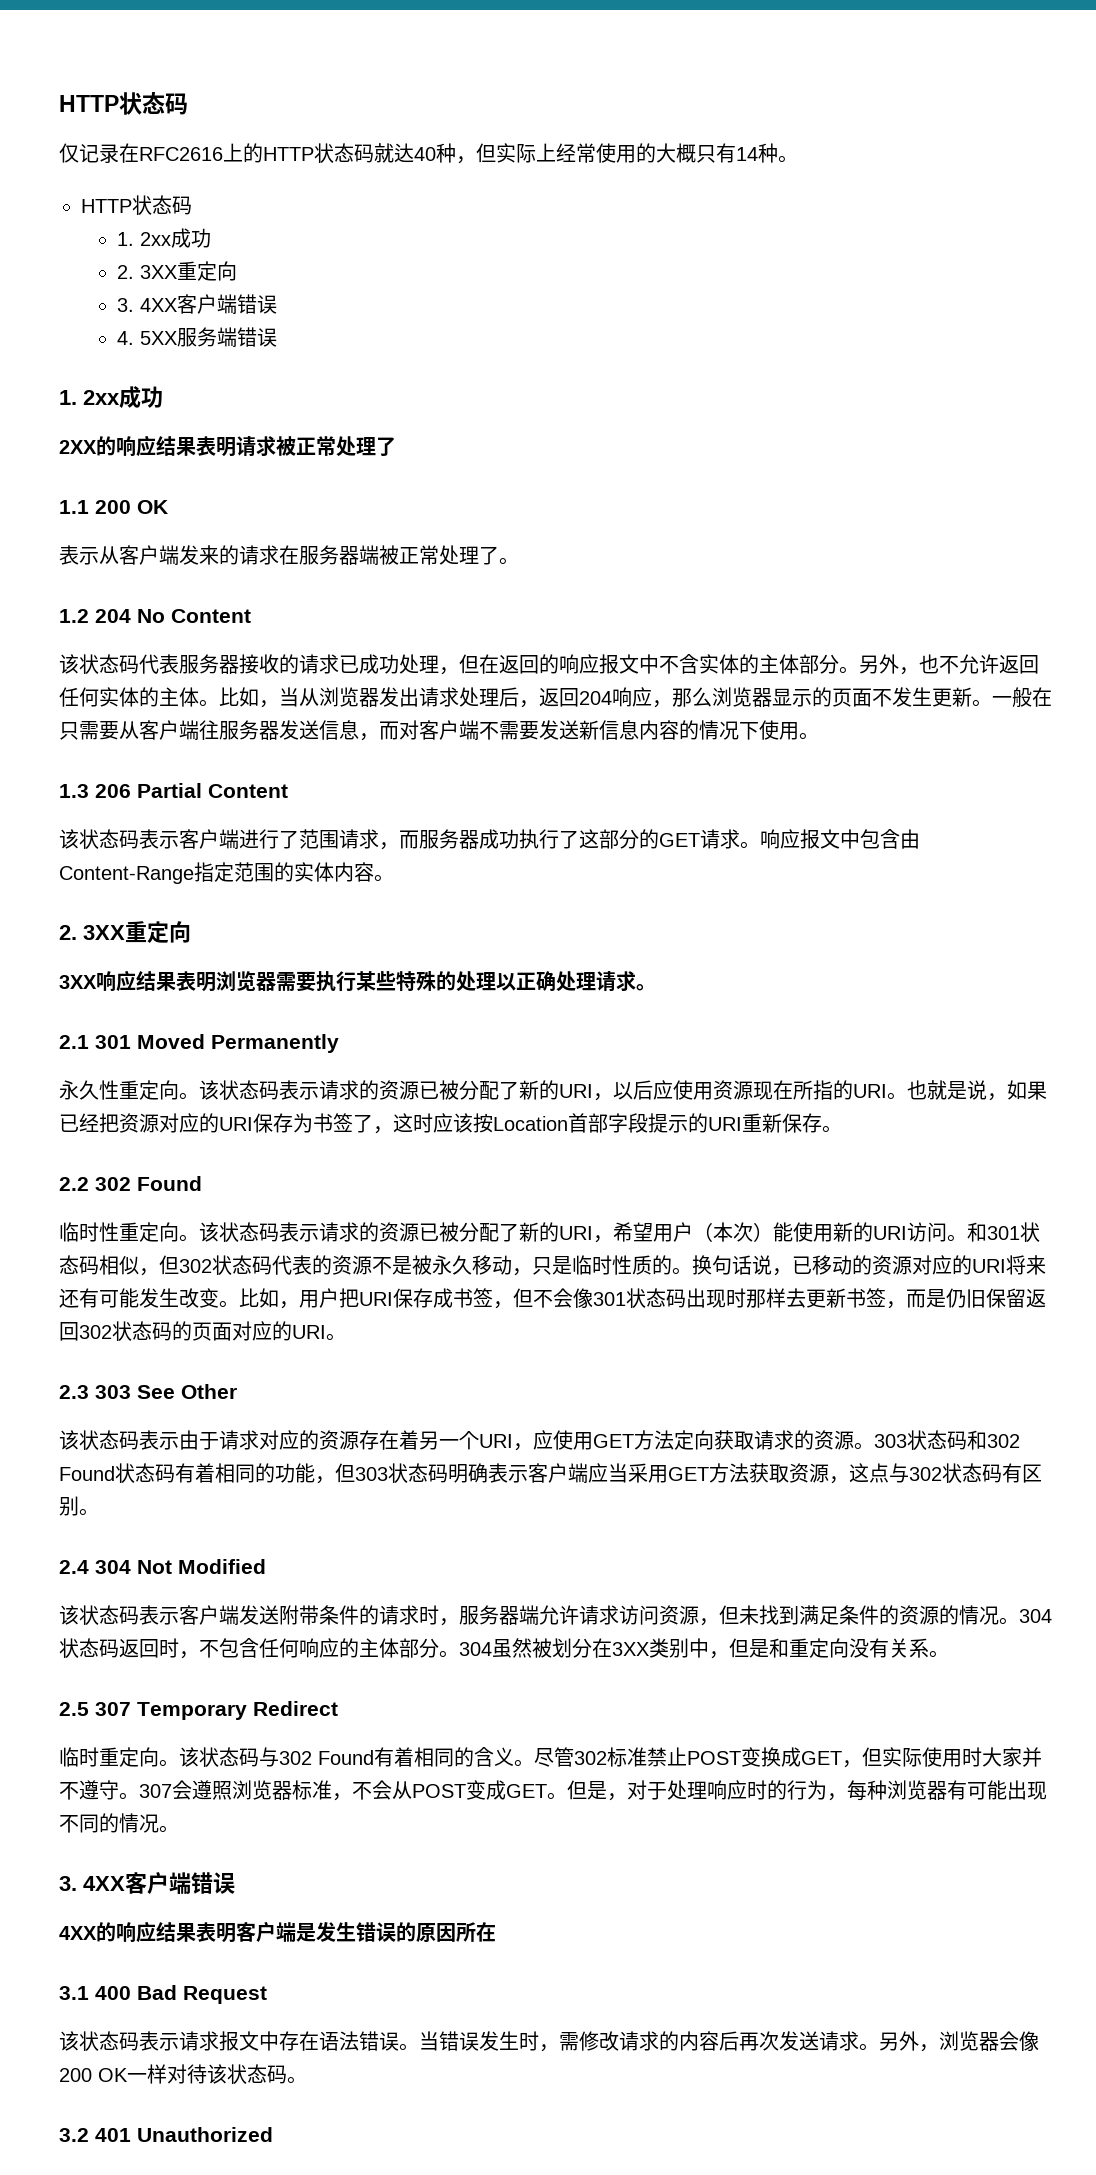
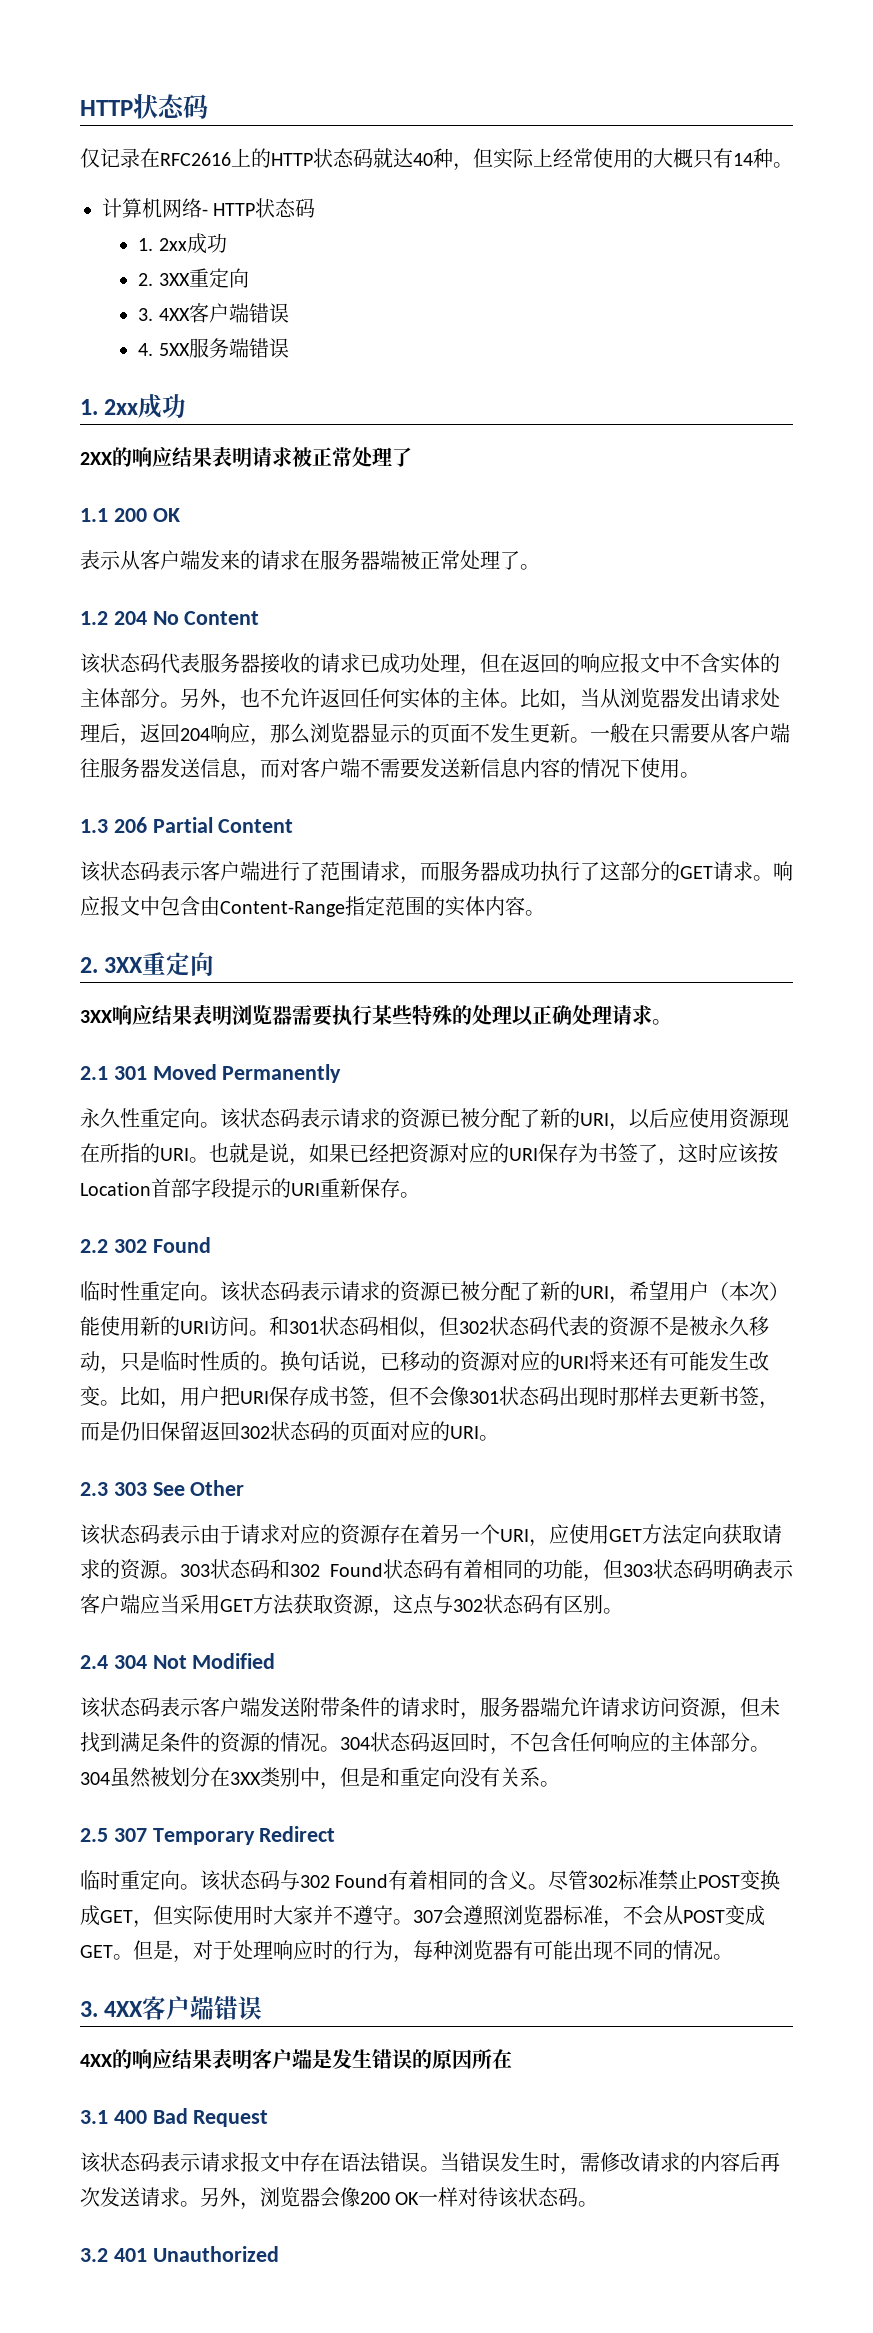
  仅记录在RFC2616上的HTTP状态码就达40种，但实际上经常使用的大概只有14种。
- HTTP状态码
+ 计算机网络- HTTP状态码

